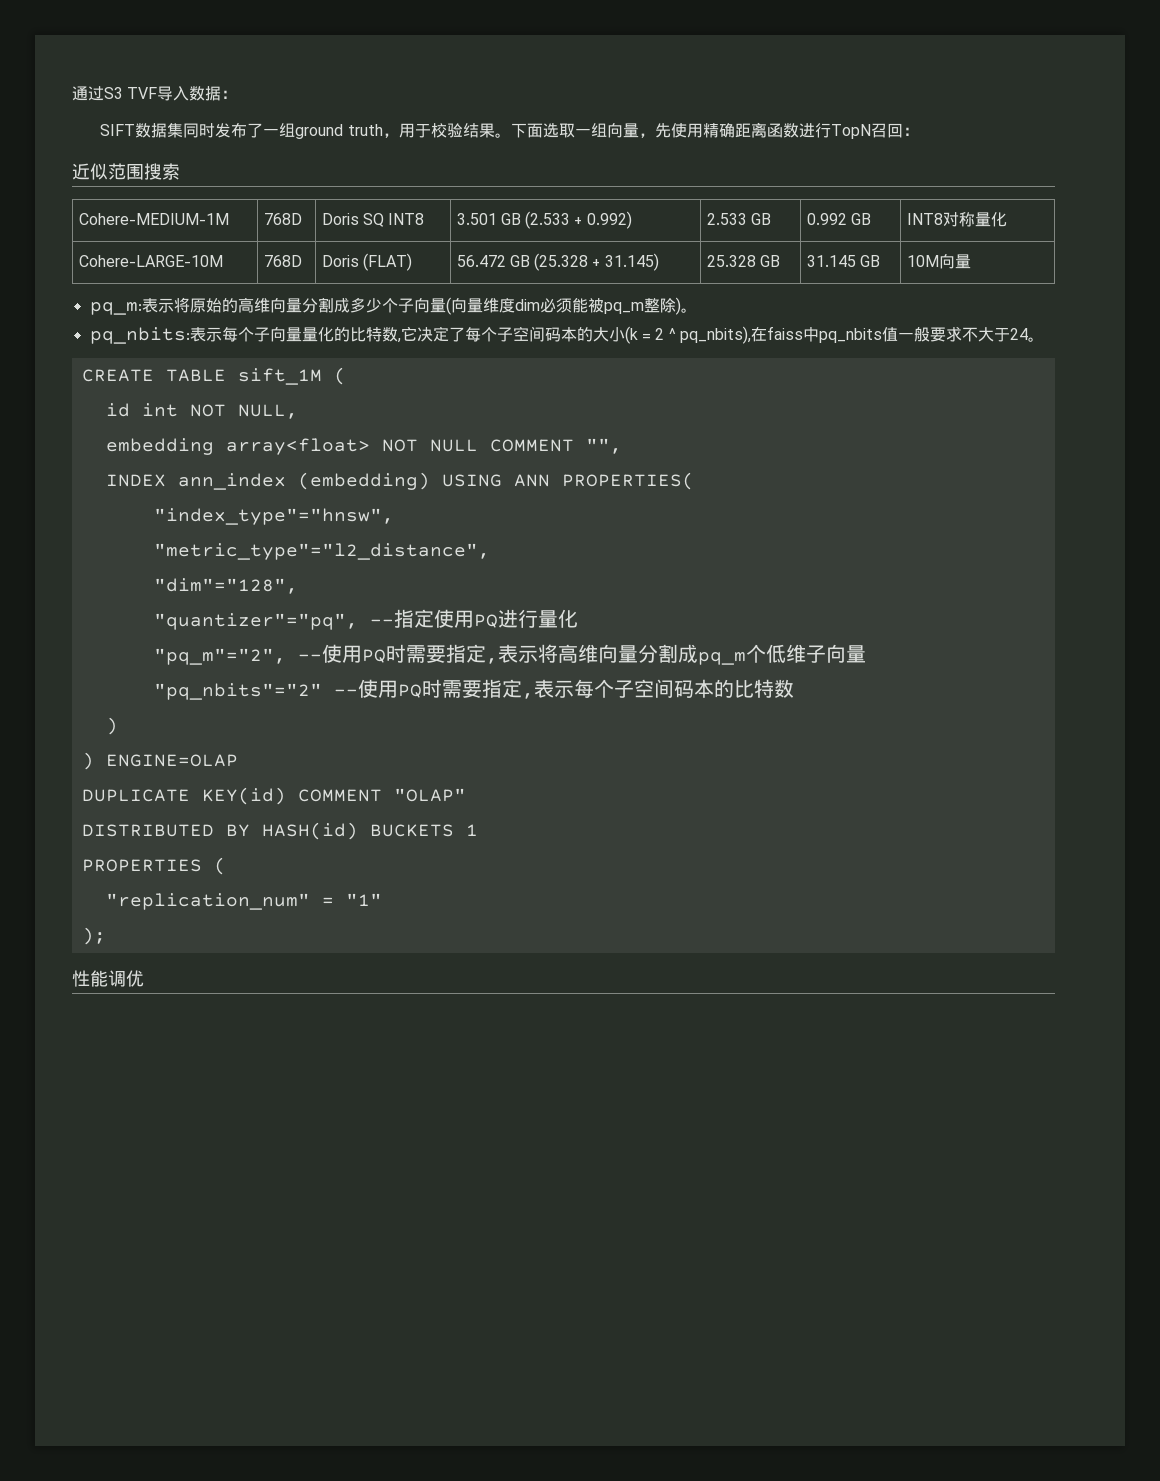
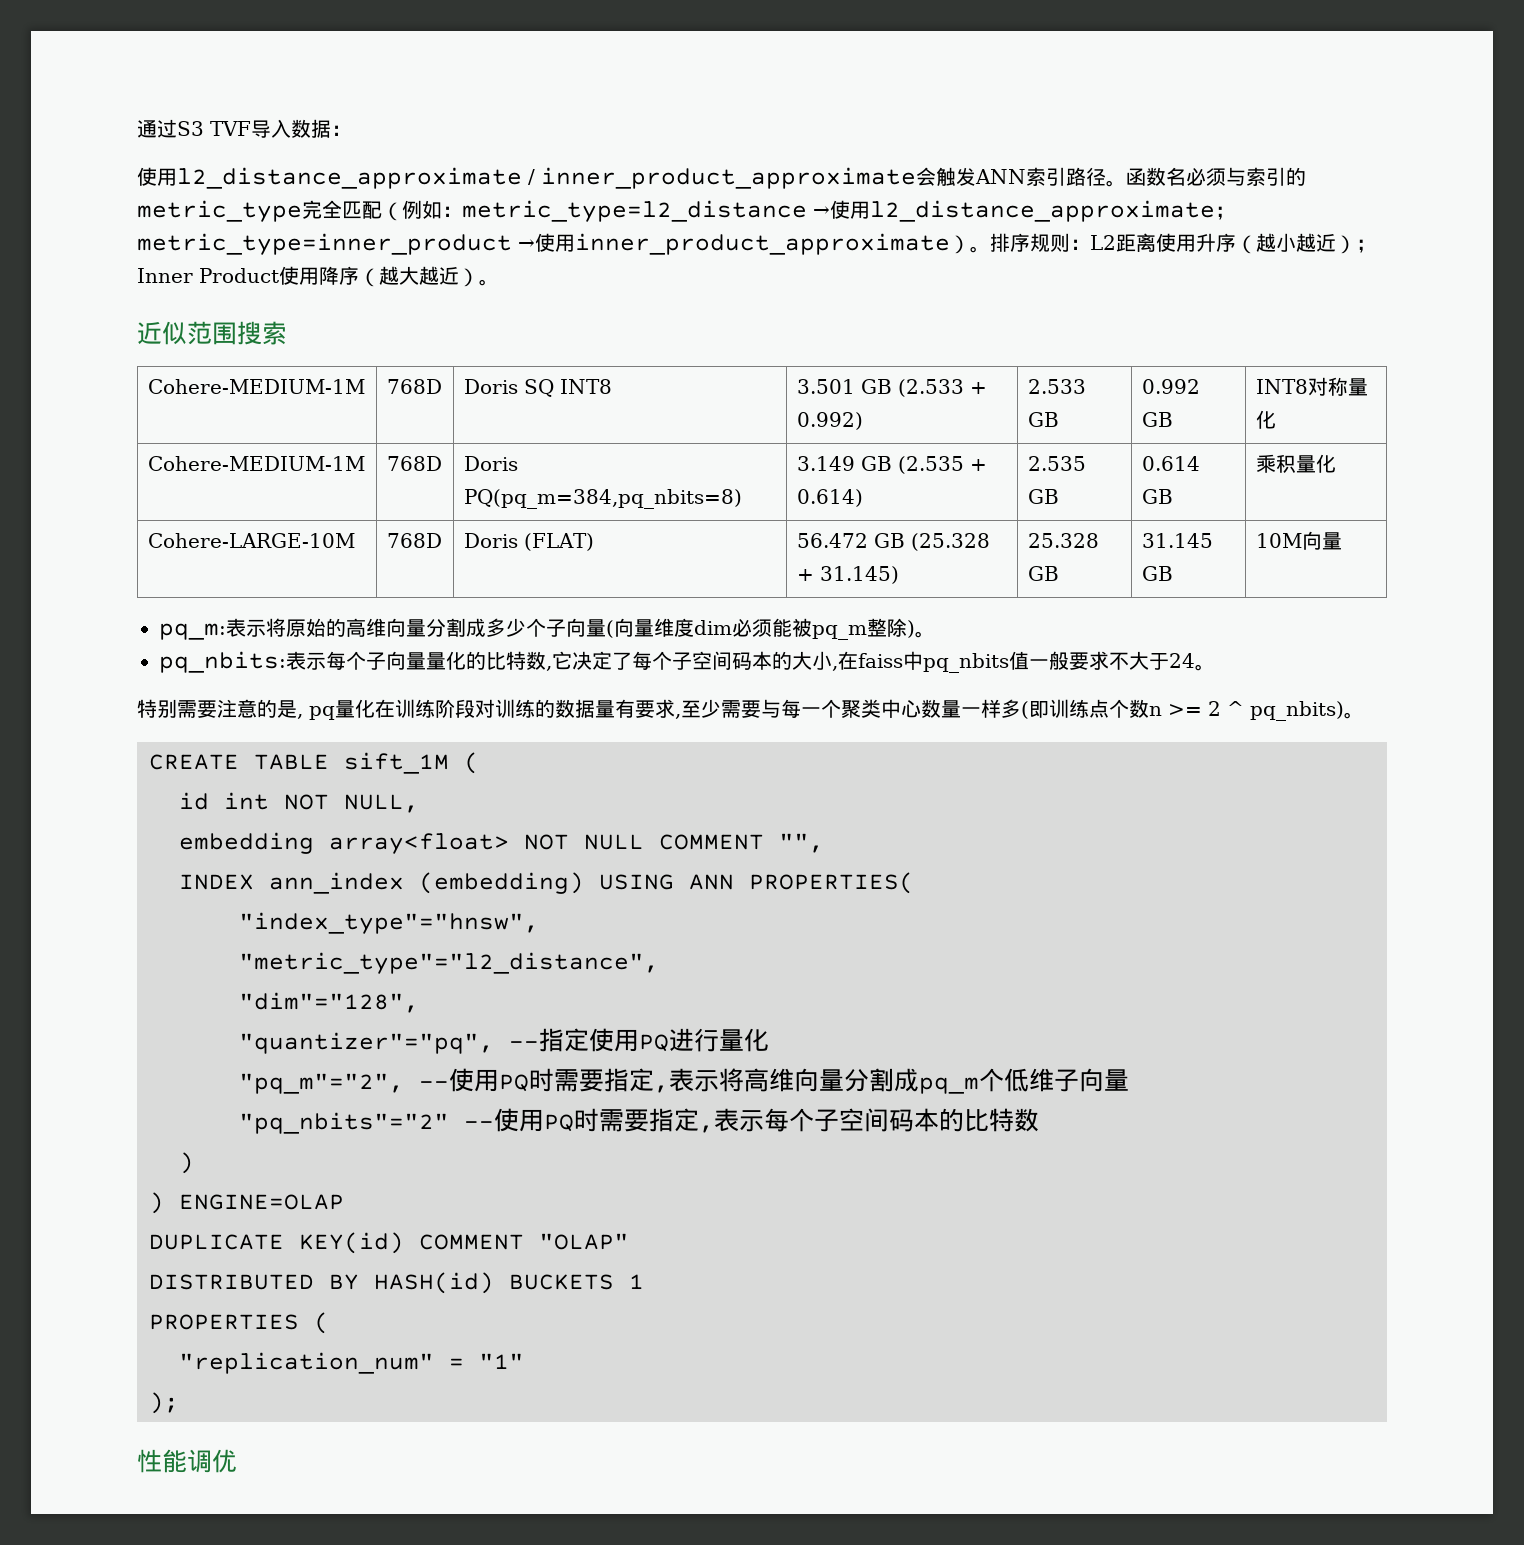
- SIFT数据集同时发布了一组ground truth，用于校验结果。下面选取一组向量，先使用精确距离函数进行TopN召回：
+ 使用l2_distance_approximate / inner_product_approximate会触发ANN索引路径。函数名必须与索引的metric_type完全匹配（例如：metric_type=l2_distance →使用l2_distance_approximate；metric_type=inner_product →使用inner_product_approximate）。排序规则：L2距离使用升序（越小越近）；Inner Product使用降序（越大越近）。
+ Cohere-MEDIUM-1M | 768D | Doris PQ(pq_m=384,pq_nbits=8) | 3.149 GB (2.535 + 0.614) | 2.535 GB | 0.614 GB | 乘积量化
- pq_nbits:表示每个子向量量化的比特数,它决定了每个子空间码本的大小(k = 2 ^ pq_nbits),在faiss中pq_nbits值一般要求不大于24。
+ pq_nbits:表示每个子向量量化的比特数,它决定了每个子空间码本的大小,在faiss中pq_nbits值一般要求不大于24。
+ 特别需要注意的是, pq量化在训练阶段对训练的数据量有要求,至少需要与每一个聚类中心数量一样多(即训练点个数n >= 2 ^ pq_nbits)。

